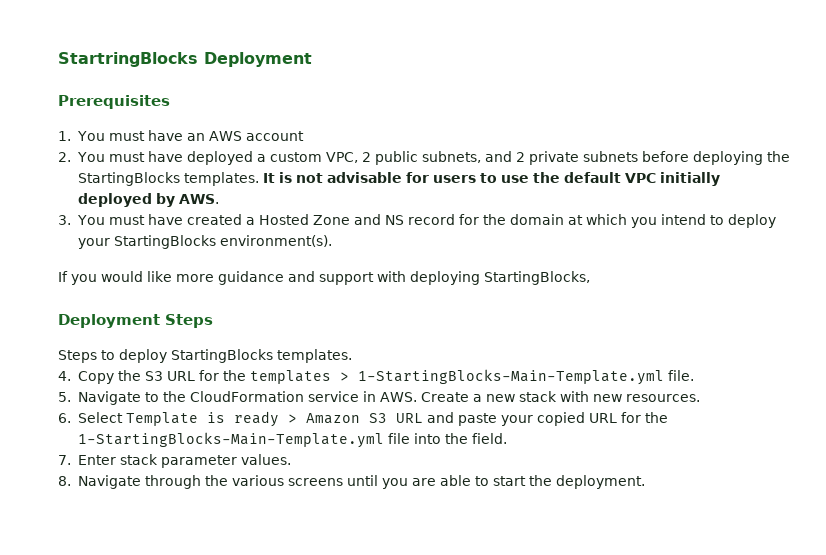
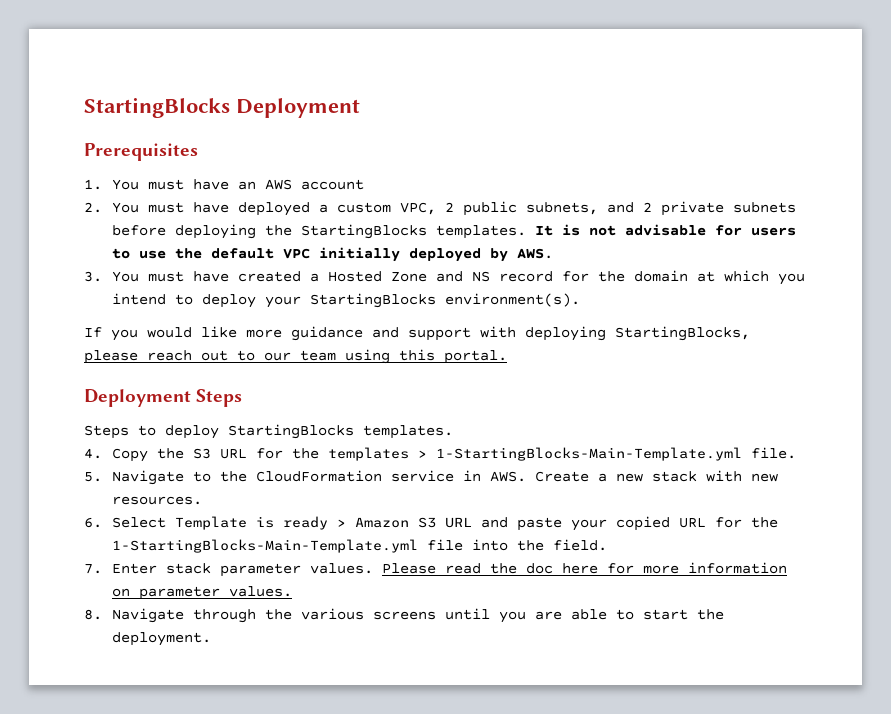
- StartringBlocks Deployment
+ StartingBlocks Deployment
- If you would like more guidance and support with deploying StartingBlocks,
+ If you would like more guidance and support with deploying StartingBlocks, please reach out to our team using this portal.
+ Please read the doc here for more information on parameter values.

